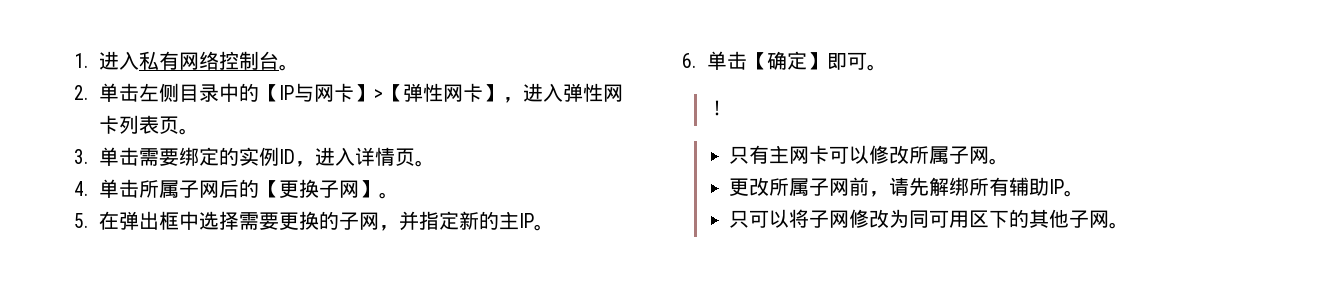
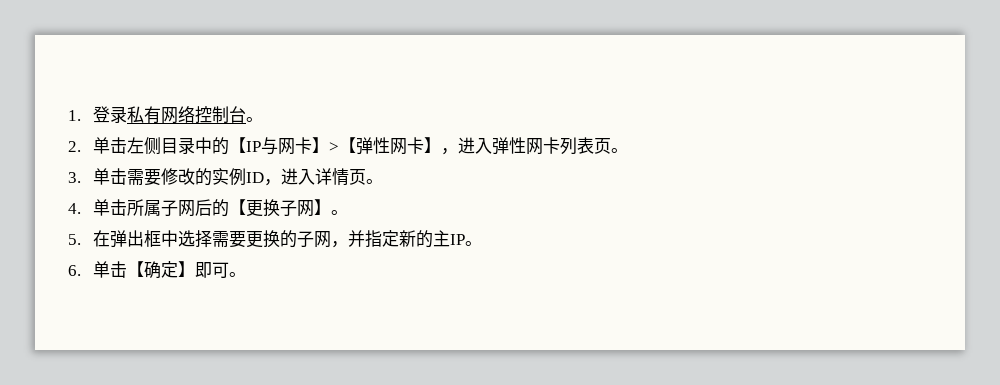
- 1.进入私有网络控制台。
+ 1.登录私有网络控制台。
- 3.单击需要绑定的实例ID，进入详情页。
+ 3.单击需要修改的实例ID，进入详情页。
- ！
- 只有主网卡可以修改所属子网。
- 更改所属子网前，请先解绑所有辅助IP。
- 只可以将子网修改为同可用区下的其他子网。

